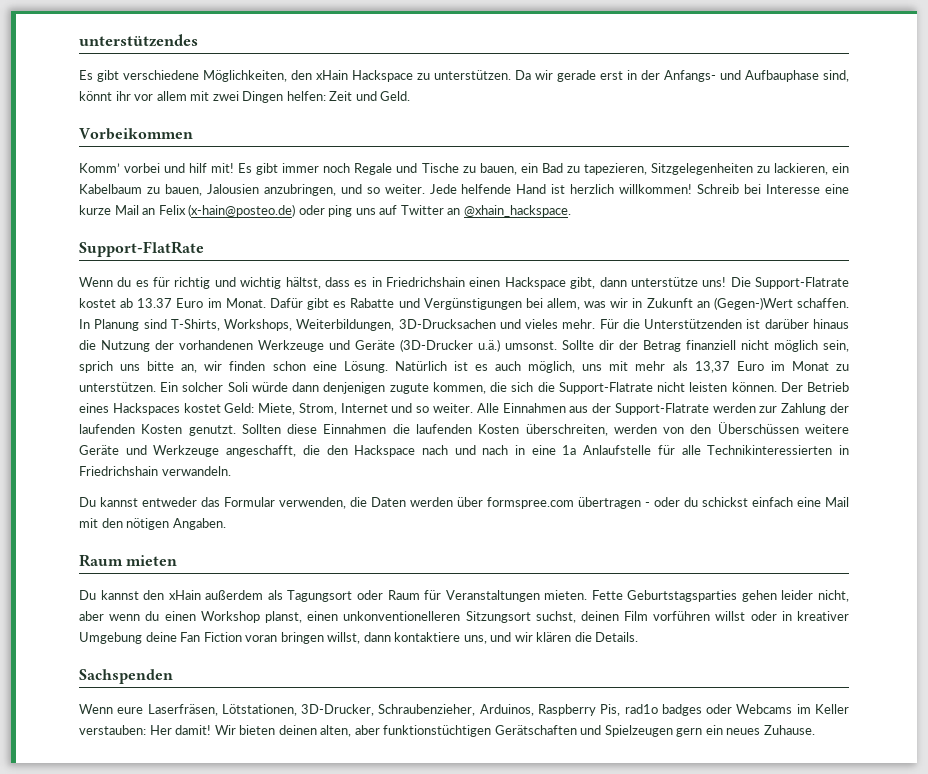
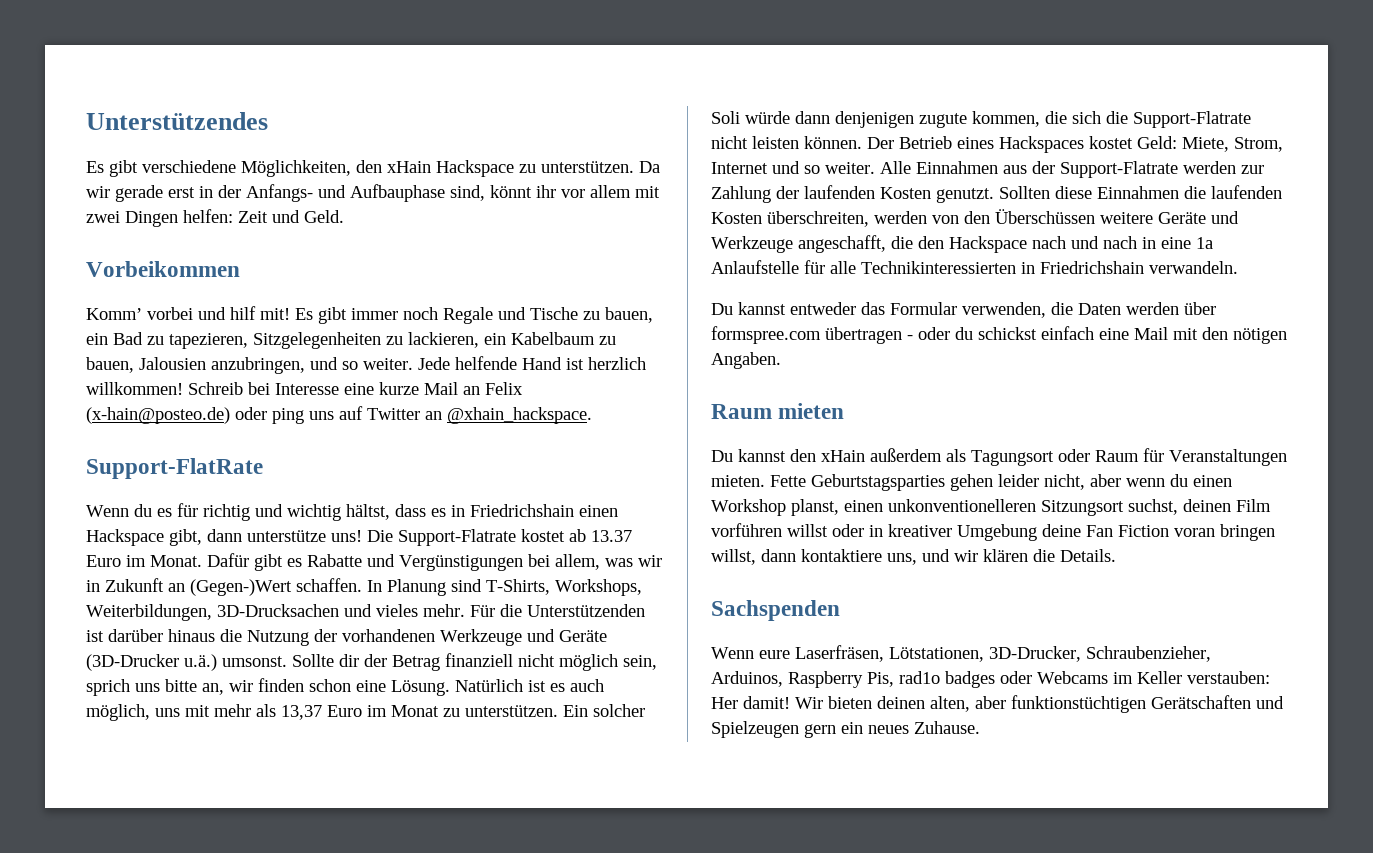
- unterstützendes
+ Unterstützendes

